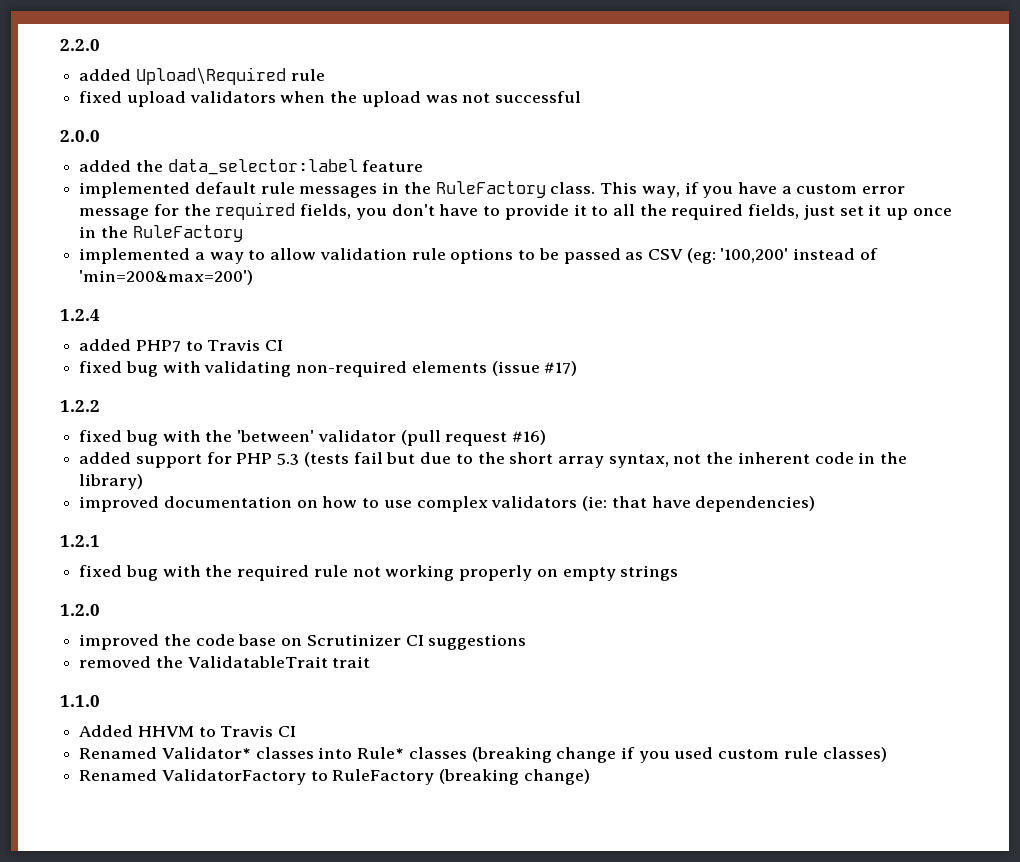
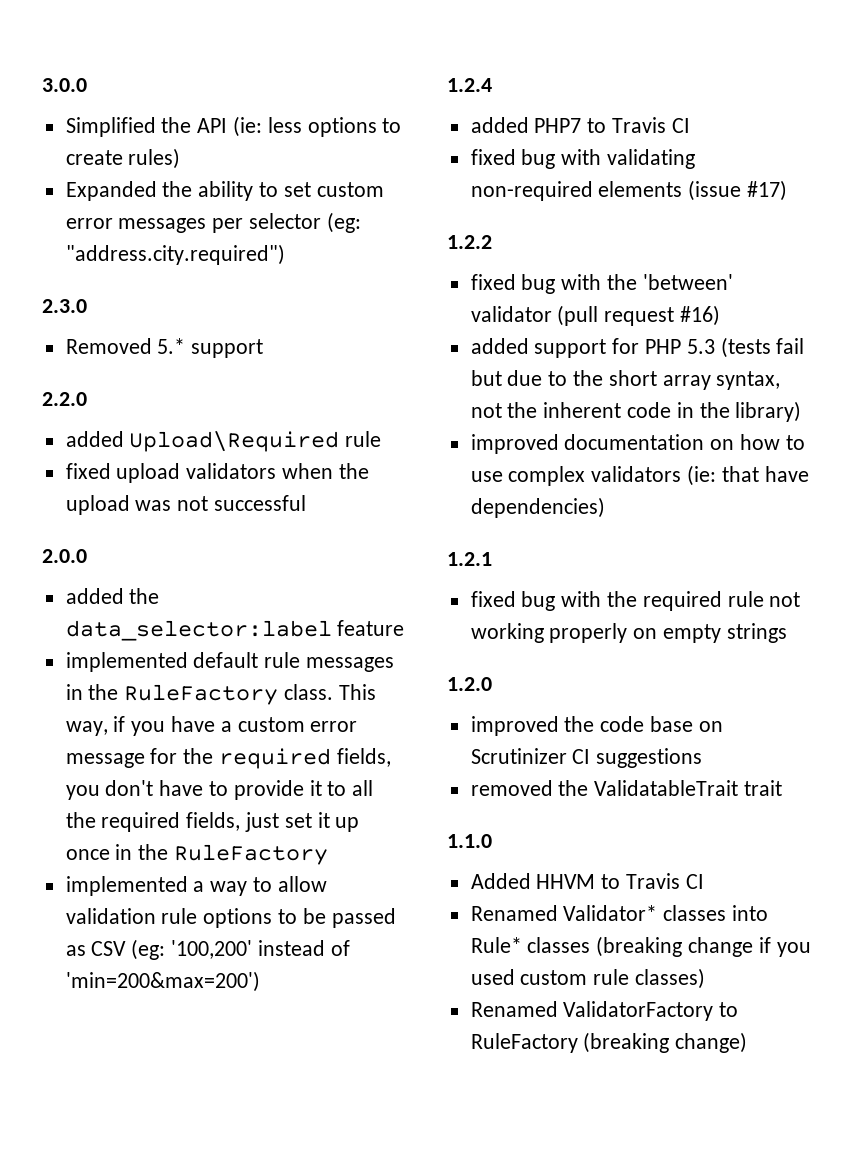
+ 3.0.0
+ Simplified the API (ie: less options to create rules)
+ Expanded the ability to set custom error messages per selector (eg: "address.city.required")
+ 2.3.0
+ Removed 5.* support

